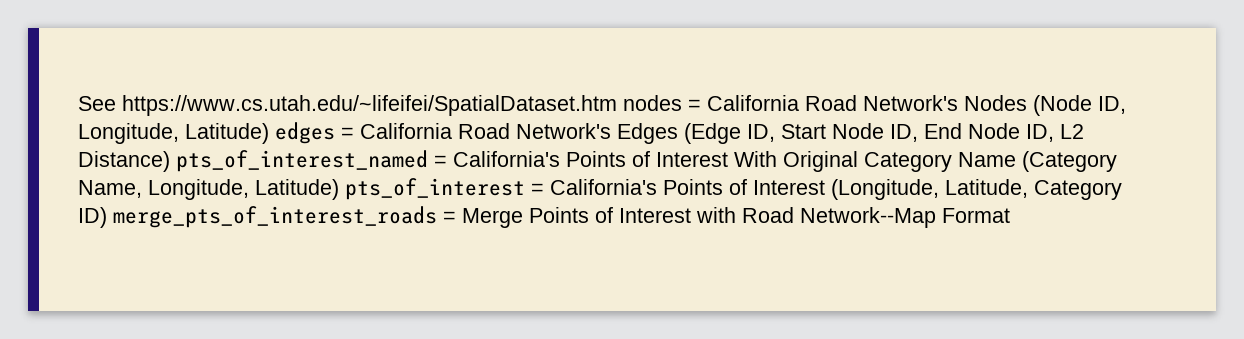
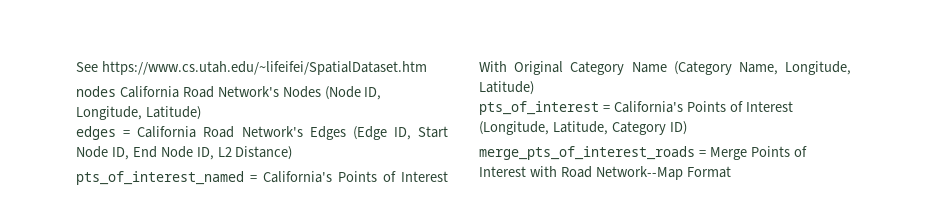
- See https://www.cs.utah.edu/~lifeifei/SpatialDataset.htm nodes = California Road Network's Nodes (Node ID, Longitude, Latitude) edges = California Road Network's Edges (Edge ID, Start Node ID, End Node ID, L2 Distance) pts_of_interest_named = California's Points of Interest With Original Category Name (Category Name, Longitude, Latitude) pts_of_interest = California's Points of Interest (Longitude, Latitude, Category ID) merge_pts_of_interest_roads = Merge Points of Interest with Road Network--Map Format
+ See https://www.cs.utah.edu/~lifeifei/SpatialDataset.htm
+ nodes California Road Network's Nodes (Node ID, Longitude, Latitude)
+ edges = California Road Network's Edges (Edge ID, Start Node ID, End Node ID, L2 Distance)
+ pts_of_interest_named = California's Points of Interest With Original Category Name (Category Name, Longitude, Latitude)
+ pts_of_interest = California's Points of Interest (Longitude, Latitude, Category ID)
+ merge_pts_of_interest_roads = Merge Points of Interest with Road Network--Map Format

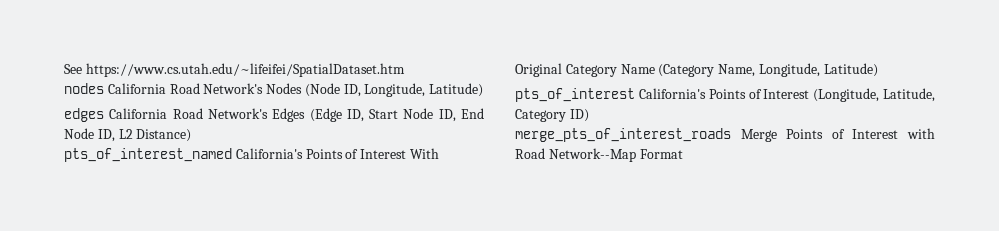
- edges = California Road Network's Edges (Edge ID, Start Node ID, End Node ID, L2 Distance)
+ edges California Road Network's Edges (Edge ID, Start Node ID, End Node ID, L2 Distance)
- pts_of_interest_named = California's Points of Interest With Original Category Name (Category Name, Longitude, Latitude)
+ pts_of_interest_named California's Points of Interest With Original Category Name (Category Name, Longitude, Latitude)
- pts_of_interest = California's Points of Interest (Longitude, Latitude, Category ID)
+ pts_of_interest California's Points of Interest (Longitude, Latitude, Category ID)
- merge_pts_of_interest_roads = Merge Points of Interest with Road Network--Map Format
+ merge_pts_of_interest_roads Merge Points of Interest with Road Network--Map Format

